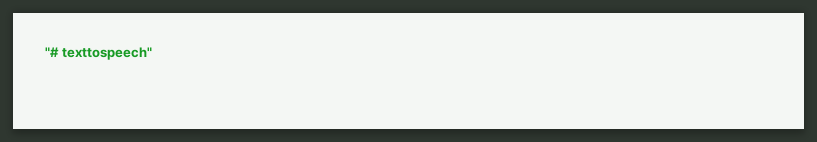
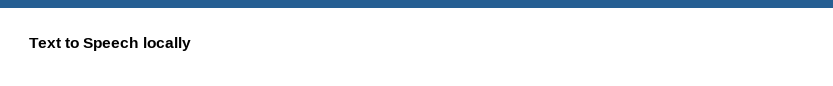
- "# texttospeech"
+ Text to Speech locally

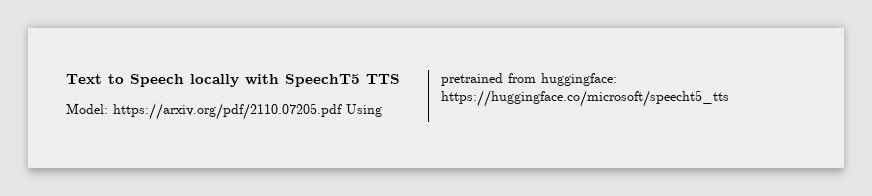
- Text to Speech locally
+ Text to Speech locally with SpeechT5 TTS
+ Model: https://arxiv.org/pdf/2110.07205.pdf Using pretrained from huggingface: https://huggingface.co/microsoft/speecht5_tts

